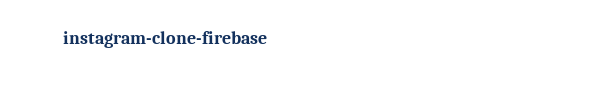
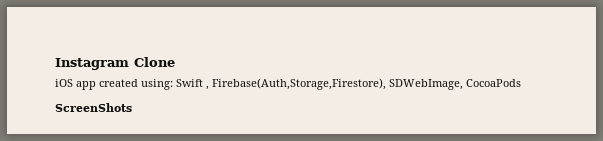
- instagram-clone-firebase
+ Instagram Clone
+ iOS app created using: Swift , Firebase(Auth,Storage,Firestore), SDWebImage, CocoaPods
+ ScreenShots

